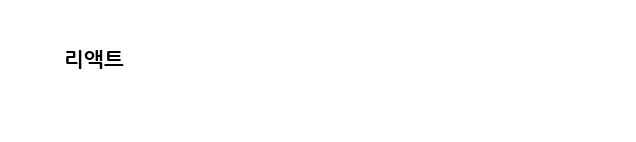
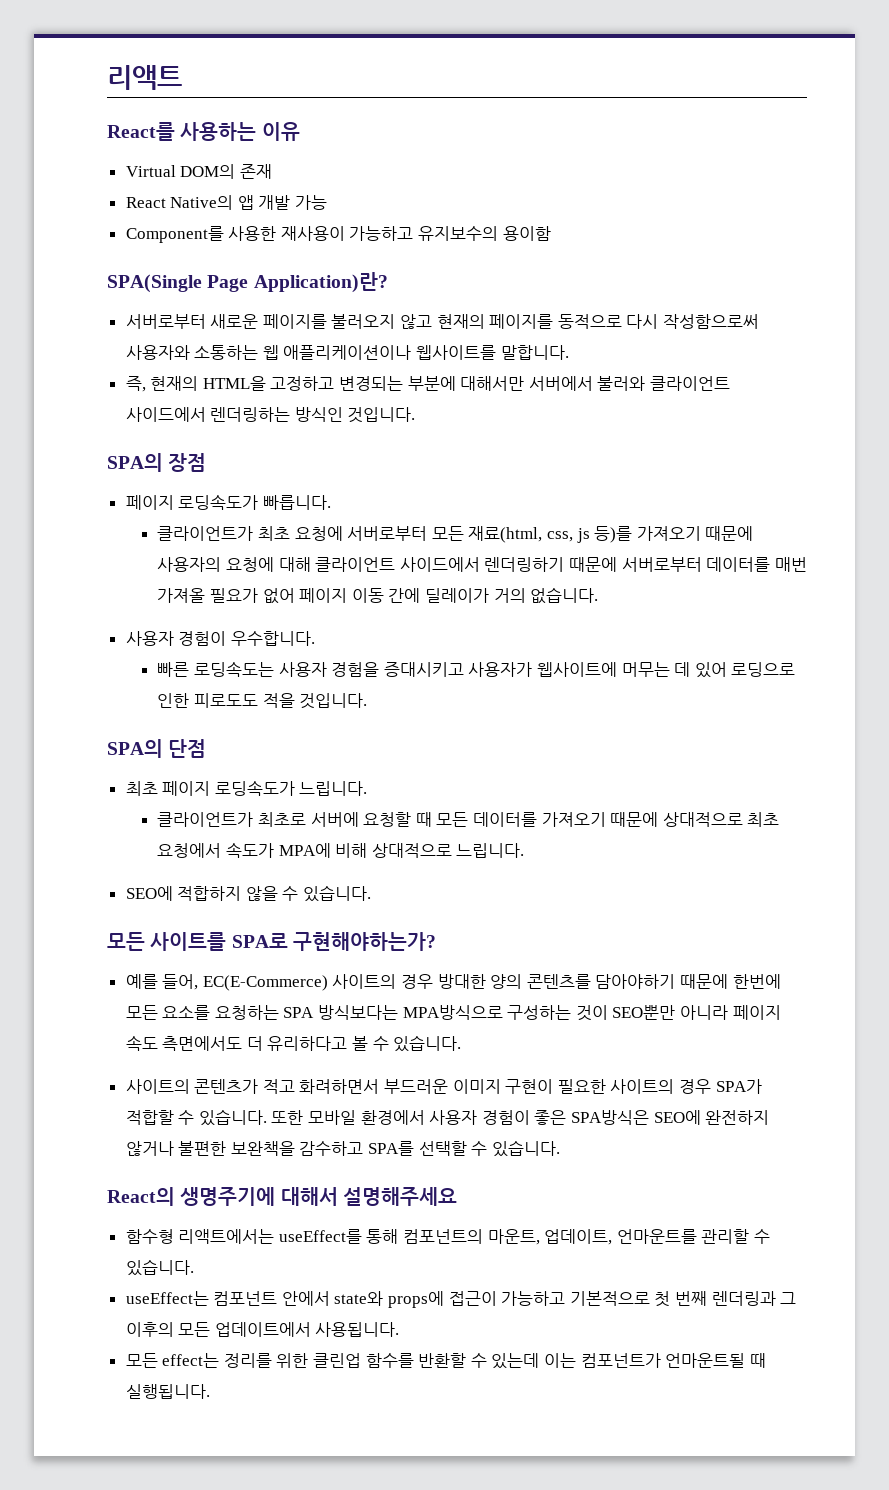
+ React를 사용하는 이유
+ Virtual DOM의 존재
+ React Native의 앱 개발 가능
+ Component를 사용한 재사용이 가능하고 유지보수의 용이함
+ SPA(Single Page Application)란?
+ 서버로부터 새로운 페이지를 불러오지 않고 현재의 페이지를 동적으로 다시 작성함으로써 사용자와 소통하는 웹 애플리케이션이나 웹사이트를 말합니다.
+ 즉, 현재의 HTML을 고정하고 변경되는 부분에 대해서만 서버에서 불러와 클라이언트 사이드에서 렌더링하는 방식인 것입니다.
+ SPA의 장점
+ 페이지 로딩속도가 빠릅니다.
+ 클라이언트가 최초 요청에 서버로부터 모든 재료(html, css, js 등)를 가져오기 때문에 사용자의 요청에 대해 클라이언트 사이드에서 렌더링하기 때문에 서버로부터 데이터를 매번 가져올 필요가 없어 페이지 이동 간에 딜레이가 거의 없습니다.
+ 사용자 경험이 우수합니다.
+ 빠른 로딩속도는 사용자 경험을 증대시키고 사용자가 웹사이트에 머무는 데 있어 로딩으로 인한 피로도도 적을 것입니다.
+ SPA의 단점
+ 최초 페이지 로딩속도가 느립니다.
+ 클라이언트가 최초로 서버에 요청할 때 모든 데이터를 가져오기 때문에 상대적으로 최초 요청에서 속도가 MPA에 비해 상대적으로 느립니다.
+ SEO에 적합하지 않을 수 있습니다.
+ 모든 사이트를 SPA로 구현해야하는가?
+ 예를 들어, EC(E-Commerce) 사이트의 경우 방대한 양의 콘텐츠를 담아야하기 때문에 한번에 모든 요소를 요청하는 SPA 방식보다는 MPA방식으로 구성하는 것이 SEO뿐만 아니라 페이지 속도 측면에서도 더 유리하다고 볼 수 있습니다.
+ 사이트의 콘텐츠가 적고 화려하면서 부드러운 이미지 구현이 필요한 사이트의 경우 SPA가 적합할 수 있습니다. 또한 모바일 환경에서 사용자 경험이 좋은 SPA방식은 SEO에 완전하지 않거나 불편한 보완책을 감수하고 SPA를 선택할 수 있습니다.
+ React의 생명주기에 대해서 설명해주세요
+ 함수형 리액트에서는 useEffect를 통해 컴포넌트의 마운트, 업데이트, 언마운트를 관리할 수 있습니다.
+ useEffect는 컴포넌트 안에서 state와 props에 접근이 가능하고 기본적으로 첫 번째 렌더링과 그 이후의 모든 업데이트에서 사용됩니다.
+ 모든 effect는 정리를 위한 클린업 함수를 반환할 수 있는데 이는 컴포넌트가 언마운트될 때 실행됩니다.

